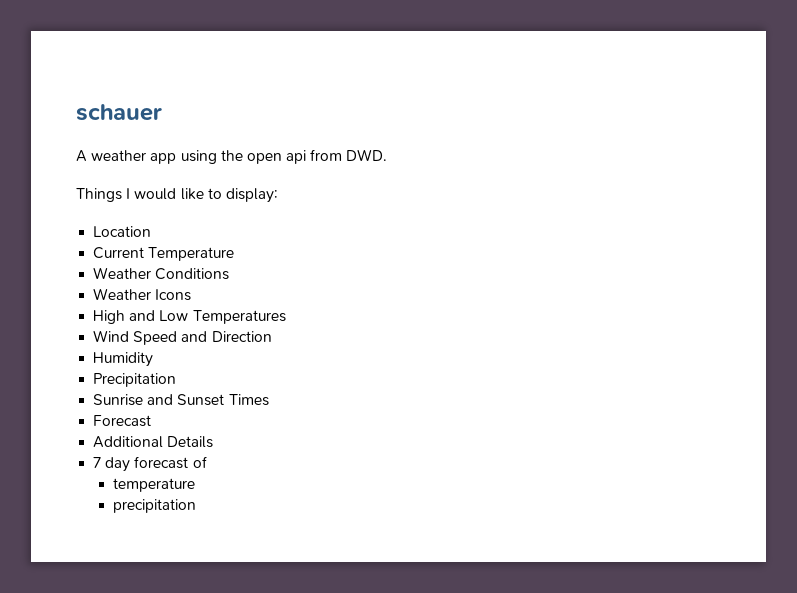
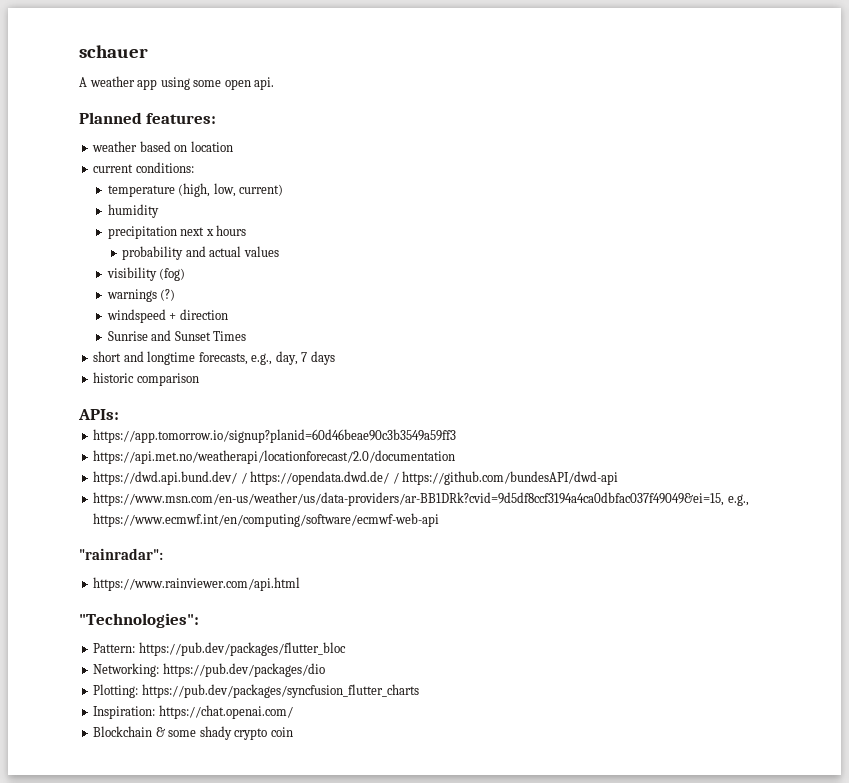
- A weather app using the open api from DWD.
- Things I would like to display:
- Location
- Current Temperature
- Weather Conditions
- Weather Icons
- High and Low Temperatures
- Wind Speed and Direction
- Humidity
- Precipitation
+ A weather app using some open api.
+ Planned features:
+ weather based on location
+ current conditions:
+ temperature (high, low, current)
+ humidity
+ precipitation next x hours
+ probability and actual values
+ visibility (fog)
+ warnings (?)
+ windspeed + direction
  Sunrise and Sunset Times
- Forecast
- Additional Details
- 7 day forecast of
- temperature
- precipitation
+ short and longtime forecasts, e.g., day, 7 days
+ historic comparison
+ APIs:
+ https://app.tomorrow.io/signup?planid=60d46beae90c3b3549a59ff3
+ https://api.met.no/weatherapi/locationforecast/2.0/documentation
+ https://dwd.api.bund.dev/ / https://opendata.dwd.de/ / https://github.com/bundesAPI/dwd-api
+ https://www.msn.com/en-us/weather/us/data-providers/ar-BB1DRk?cvid=9d5df8ccf3194a4ca0dbfac037f49049&ei=15, e.g., https://www.ecmwf.int/en/computing/software/ecmwf-web-api
+ "rainradar":
+ https://www.rainviewer.com/api.html
+ "Technologies":
+ Pattern: https://pub.dev/packages/flutter_bloc
+ Networking: https://pub.dev/packages/dio
+ Plotting: https://pub.dev/packages/syncfusion_flutter_charts
+ Inspiration: https://chat.openai.com/
+ Blockchain & some shady crypto coin

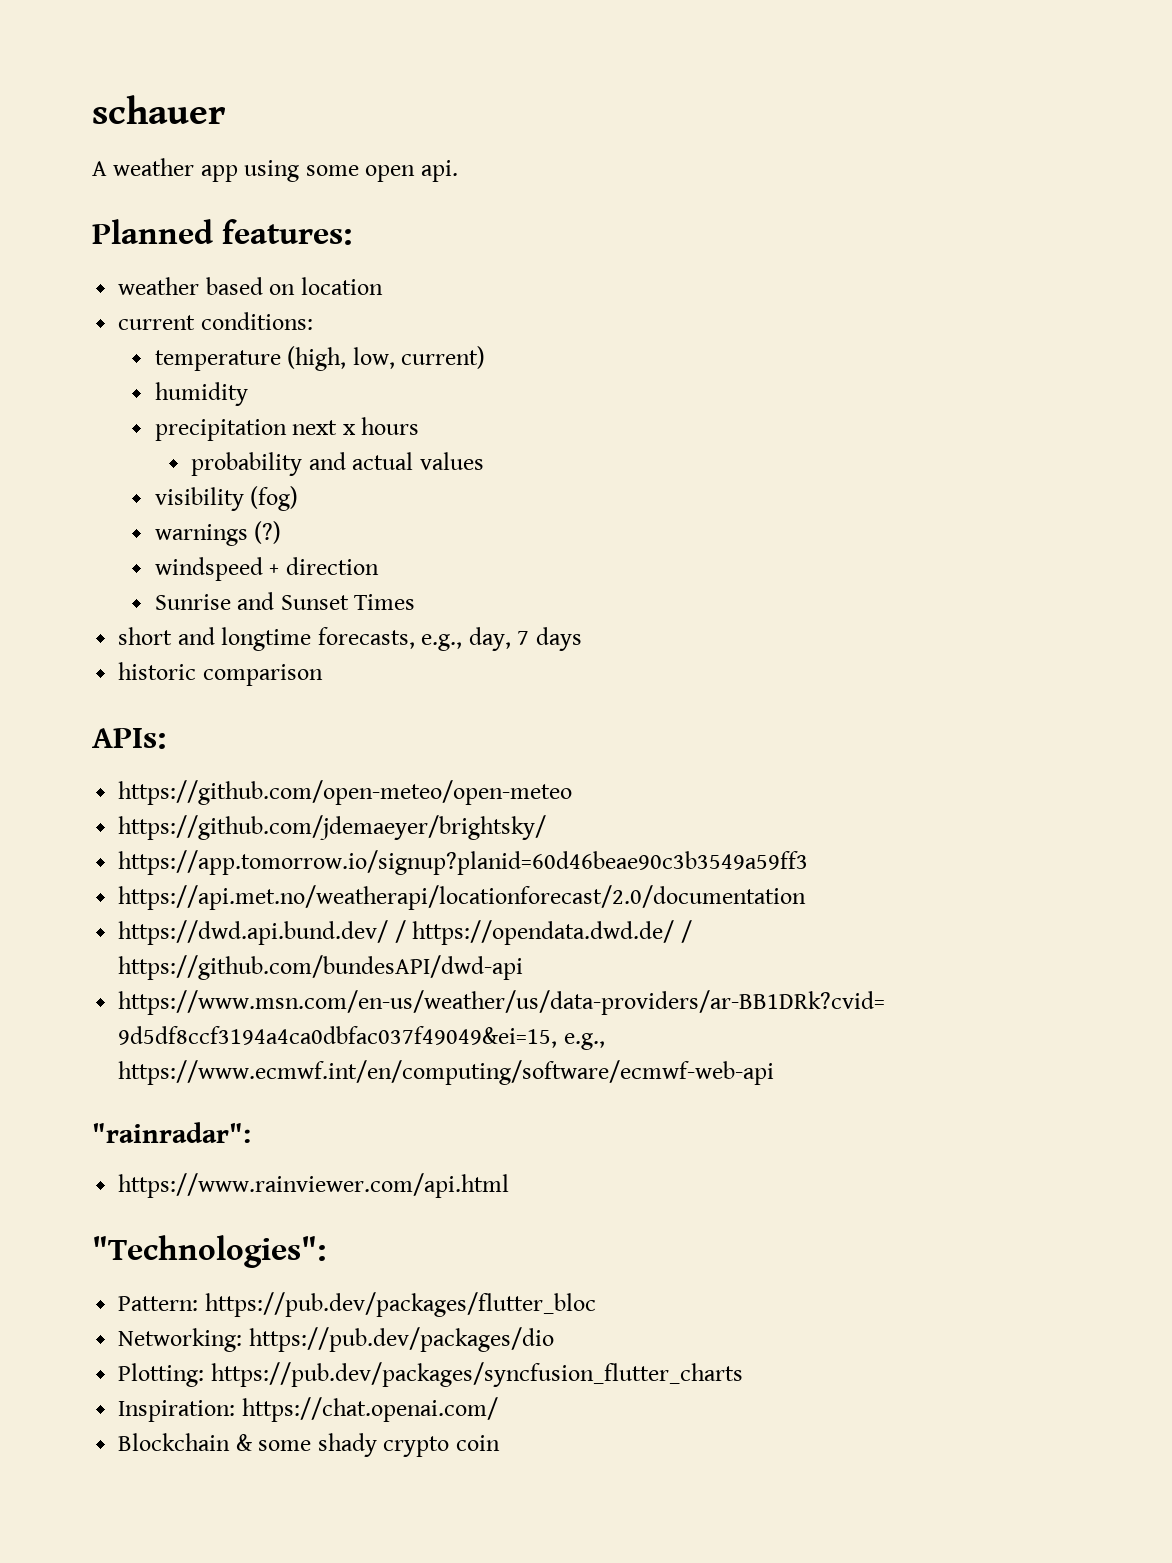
+ https://github.com/open-meteo/open-meteo
+ https://github.com/jdemaeyer/brightsky/

